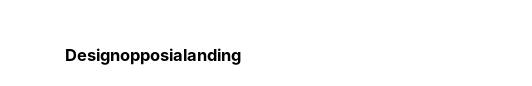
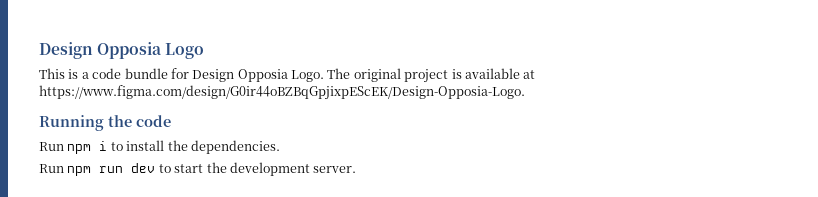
- Designopposialanding
+ Design Opposia Logo
+ This is a code bundle for Design Opposia Logo. The original project is available at https://www.figma.com/design/G0ir44oBZBqGpjixpEScEK/Design-Opposia-Logo.
+ Running the code
+ Run npm i to install the dependencies.
+ Run npm run dev to start the development server.

